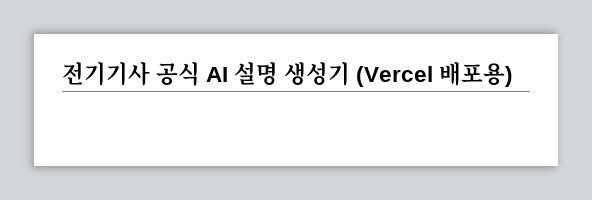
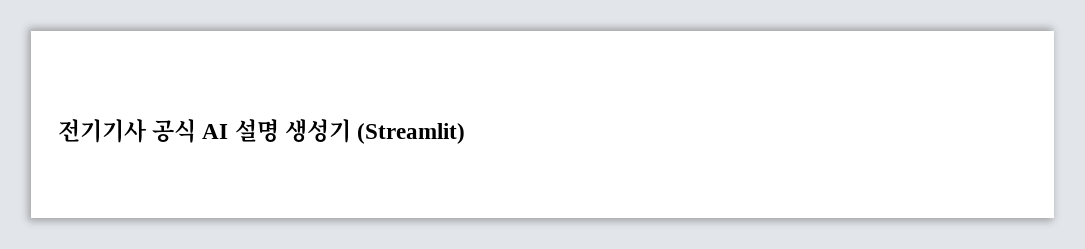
- 전기기사 공식 AI 설명 생성기 (Vercel 배포용)
+ 전기기사 공식 AI 설명 생성기 (Streamlit)

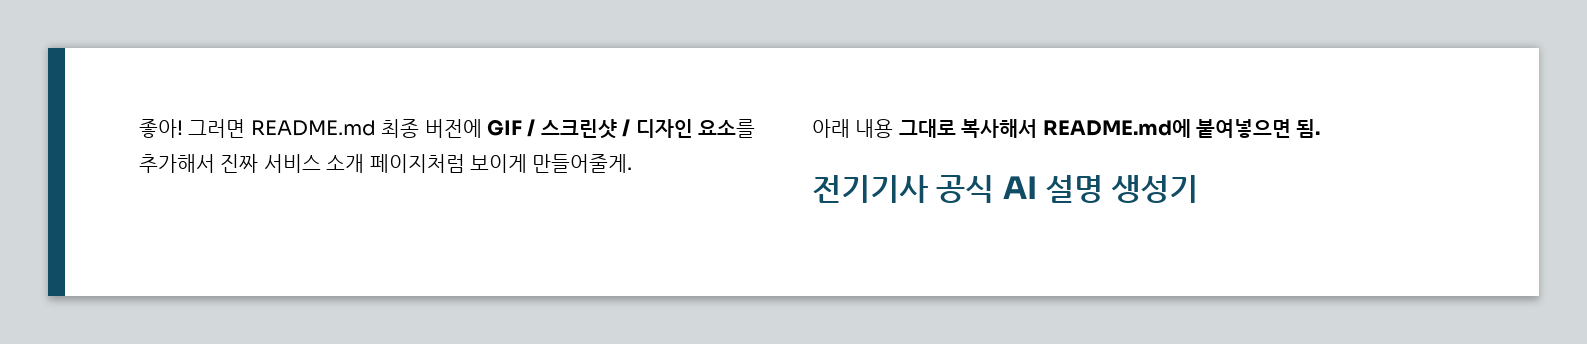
+ 좋아! 그러면 README.md 최종 버전에 GIF / 스크린샷 / 디자인 요소를 추가해서 진짜 서비스 소개 페이지처럼 보이게 만들어줄게.
+ 아래 내용 그대로 복사해서 README.md에 붙여넣으면 됨.
- 전기기사 공식 AI 설명 생성기 (Streamlit)
+ 전기기사 공식 AI 설명 생성기

